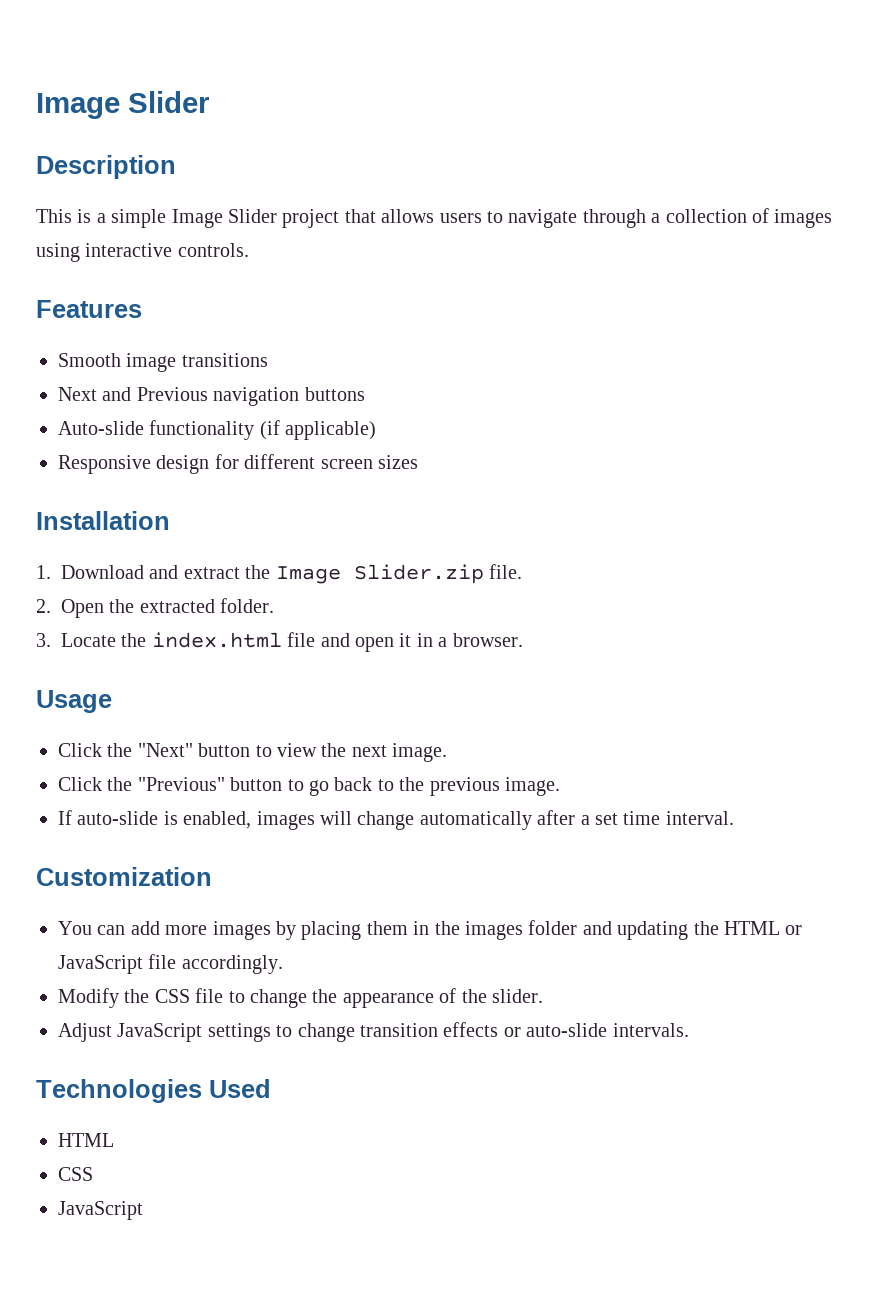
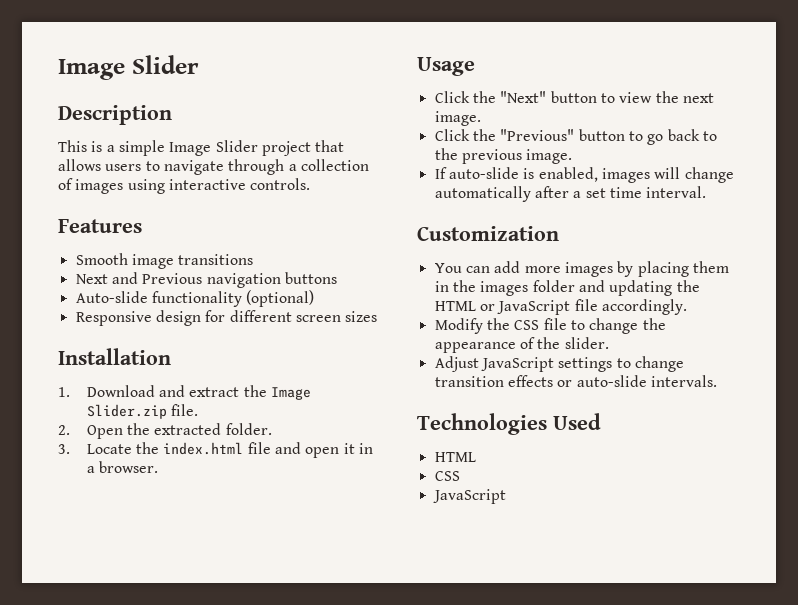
- Auto-slide functionality (if applicable)
+ Auto-slide functionality (optional)

